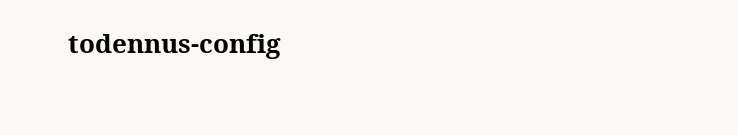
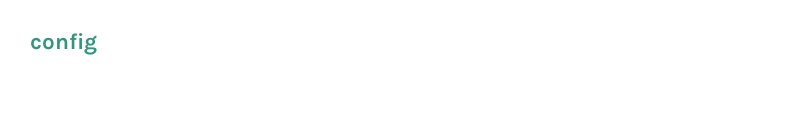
- todennus-config
+ config

